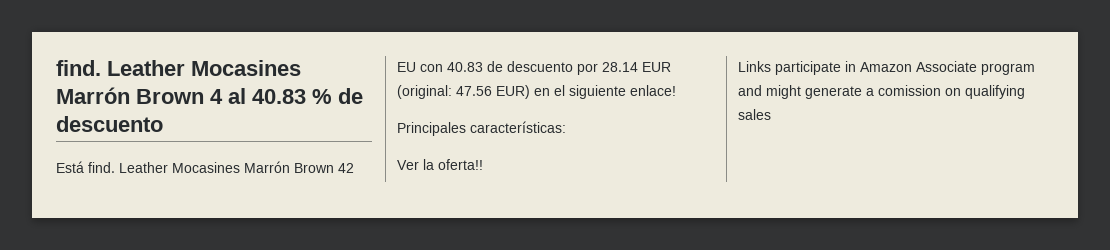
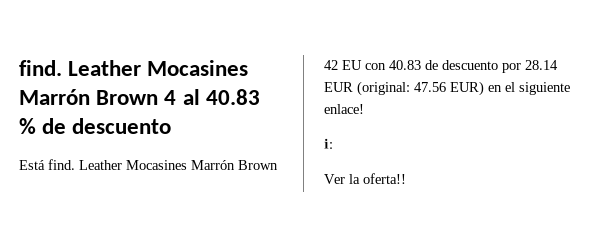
- Principales características:
+ ℹ:
- Links participate in Amazon Associate program and might generate a comission on qualifying sales

